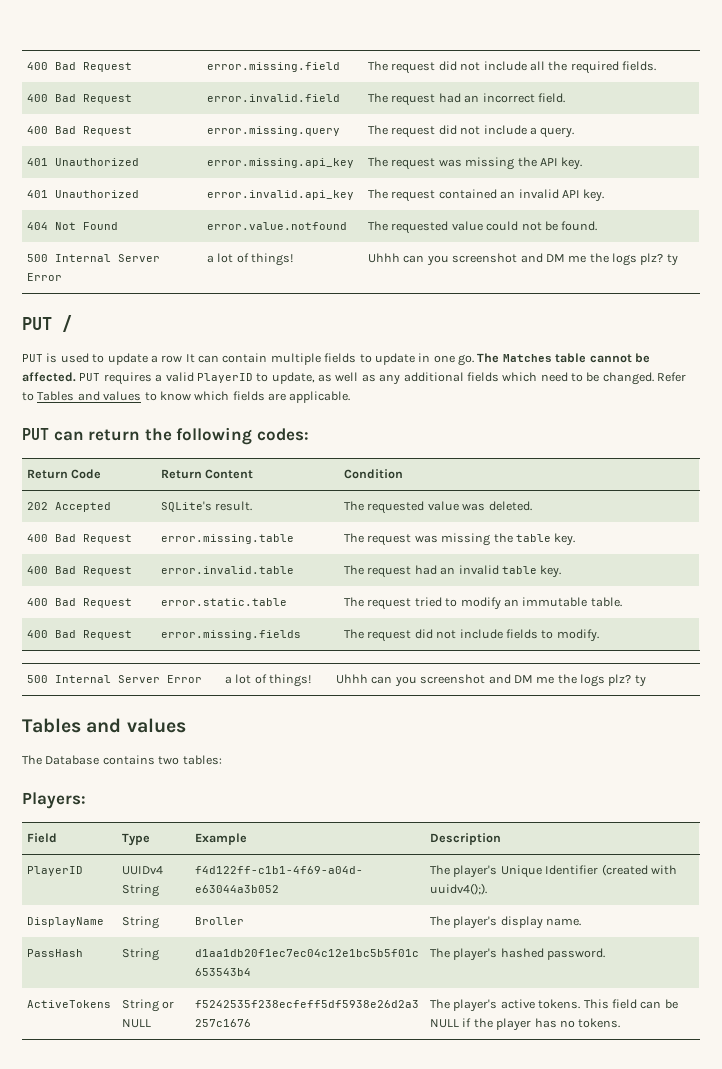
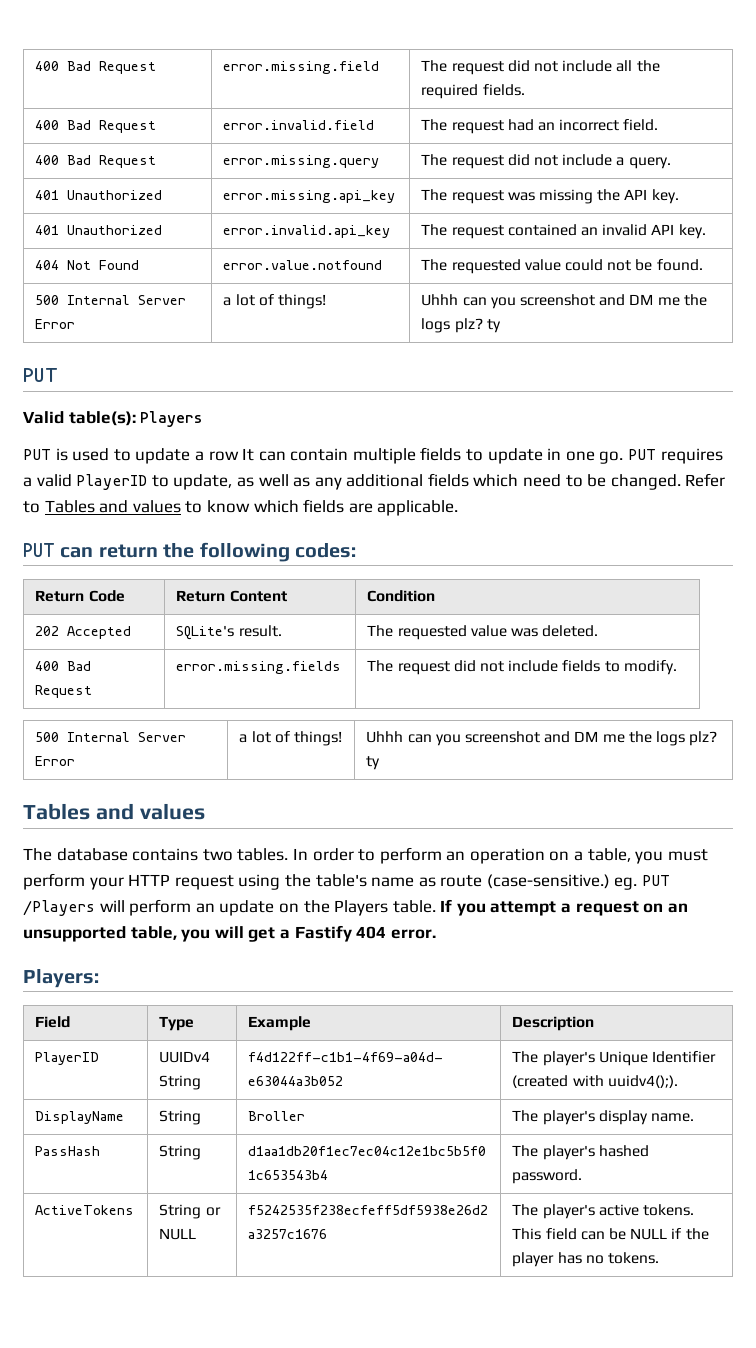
  404 Not Found | error.value.notfound | The requested value could not be found.
  500 Internal Server Error | a lot of things! | Uhhh can you screenshot and DM me the logs plz? ty
- PUT /
+ PUT
+ Valid table(s): Players
- The Matches table cannot be affected.
- 400 Bad Request | error.missing.table | The request was missing the table key.
- 400 Bad Request | error.invalid.table | The request had an invalid table key.
- 400 Bad Request | error.static.table | The request tried to modify an immutable table.
- The Database contains two tables:
+ The database contains two tables. In order to perform an operation on a table, you must perform your HTTP request using the table's name as route (case-sensitive.) eg. PUT /Players will perform an update on the Players table. If you attempt a request on an unsupported table, you will get a Fastify 404 error.

